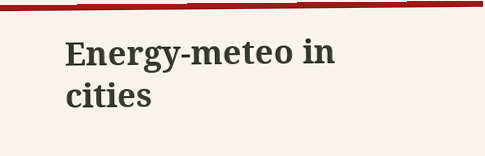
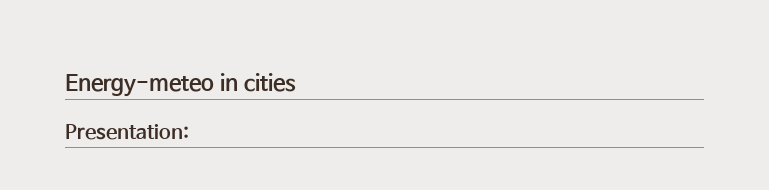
+ Presentation:

